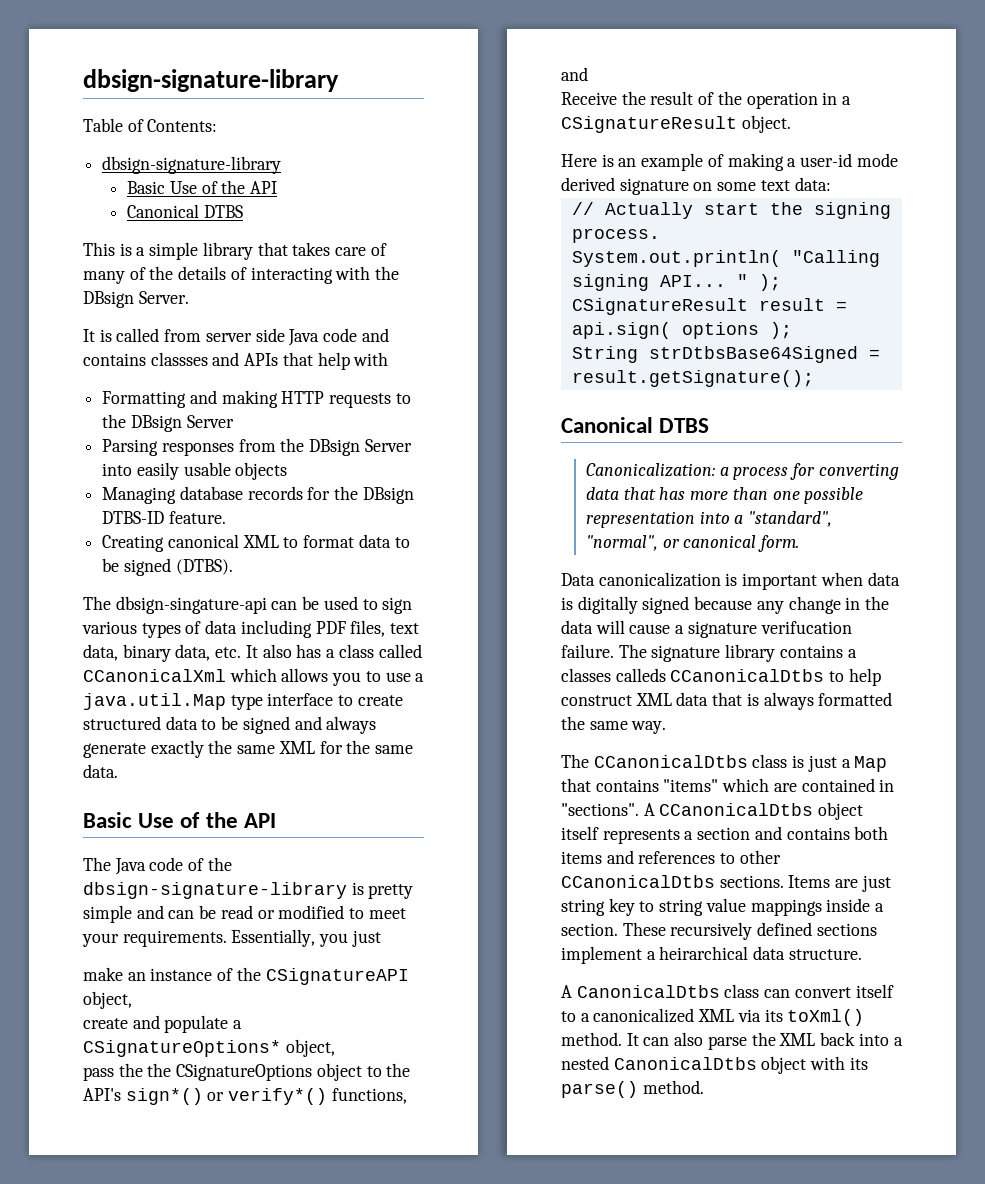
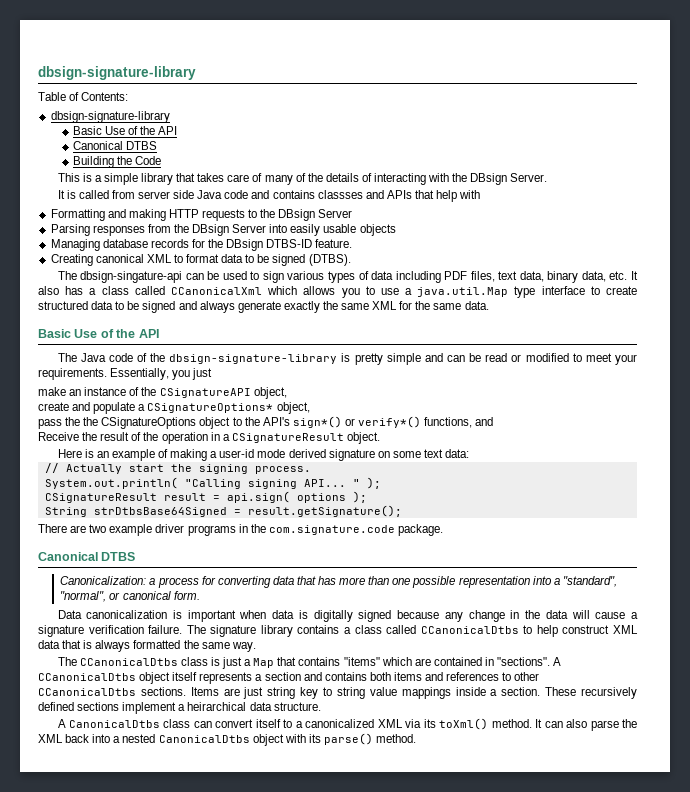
+ Building the Code
+ There are two example driver programs in the com.signature.code package.
- Data canonicalization is important when data is digitally signed because any change in the data will cause a signature verifucation failure.
+ Data canonicalization is important when data is digitally signed because any change in the data will cause a signature verification failure.
- The signature library contains a classes calleds CCanonicalDtbs to help construct XML data that is always formatted the same way.
+ The signature library contains a class called CCanonicalDtbs to help construct XML data that is always formatted the same way.

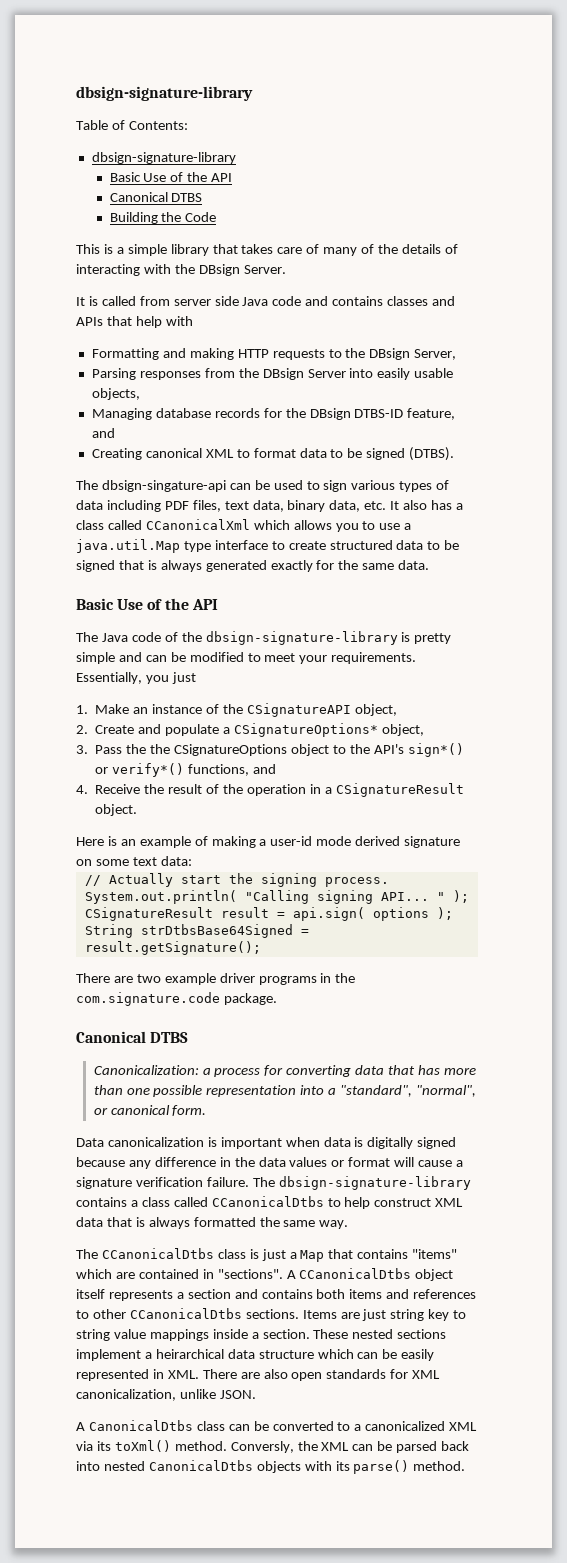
- It is called from server side Java code and contains classses and APIs that help with
+ It is called from server side Java code and contains classes and APIs that help with
- Formatting and making HTTP requests to the DBsign Server
+ Formatting and making HTTP requests to the DBsign Server,
- Parsing responses from the DBsign Server into easily usable objects
+ Parsing responses from the DBsign Server into easily usable objects,
- Managing database records for the DBsign DTBS-ID feature.
+ Managing database records for the DBsign DTBS-ID feature, and
- The dbsign-singature-api can be used to sign various types of data including PDF files, text data, binary data, etc. It also has a class called CCanonicalXml which allows you to use a java.util.Map type interface to create structured data to be signed and always generate exactly the same XML for the same data.
+ The dbsign-singature-api can be used to sign various types of data including PDF files, text data, binary data, etc. It also has a class called CCanonicalXml which allows you to use a java.util.Map type interface to create structured data to be signed that is always generated exactly for the same data.
- The Java code of the dbsign-signature-library is pretty simple and can be read or modified to meet your requirements.
+ The Java code of the dbsign-signature-library is pretty simple and can be modified to meet your requirements.
- make an instance of the CSignatureAPI object,
+ 1. Make an instance of the CSignatureAPI object,
- create and populate a CSignatureOptions* object,
+ 2. Create and populate a CSignatureOptions* object,
- pass the the CSignatureOptions object to the API's sign*() or verify*() functions, and
+ 3. Pass the the CSignatureOptions object to the API's sign*() or verify*() functions, and
- Receive the result of the operation in a CSignatureResult object.
+ 4. Receive the result of the operation in a CSignatureResult object.
- Data canonicalization is important when data is digitally signed because any change in the data will cause a signature verification failure.
+ Data canonicalization is important when data is digitally signed because any difference in the data values or format will cause a signature verification failure.
- The signature library contains a class called CCanonicalDtbs to help construct XML data that is always formatted the same way.
+ The dbsign-signature-library contains a class called CCanonicalDtbs to help construct XML data that is always formatted the same way.
- These recursively defined sections implement a heirarchical data structure.
+ These nested sections implement a heirarchical data structure which can be easily represented in XML. There are also open standards for XML canonicalization, unlike JSON.
- A CanonicalDtbs class can convert itself to a canonicalized XML via its toXml() method.
+ A CanonicalDtbs class can be converted to a canonicalized XML via its toXml() method.
- It can also parse the XML back into a nested CanonicalDtbs object with its parse() method.
+ Conversly, the XML can be parsed back into nested CanonicalDtbs objects with its parse() method.

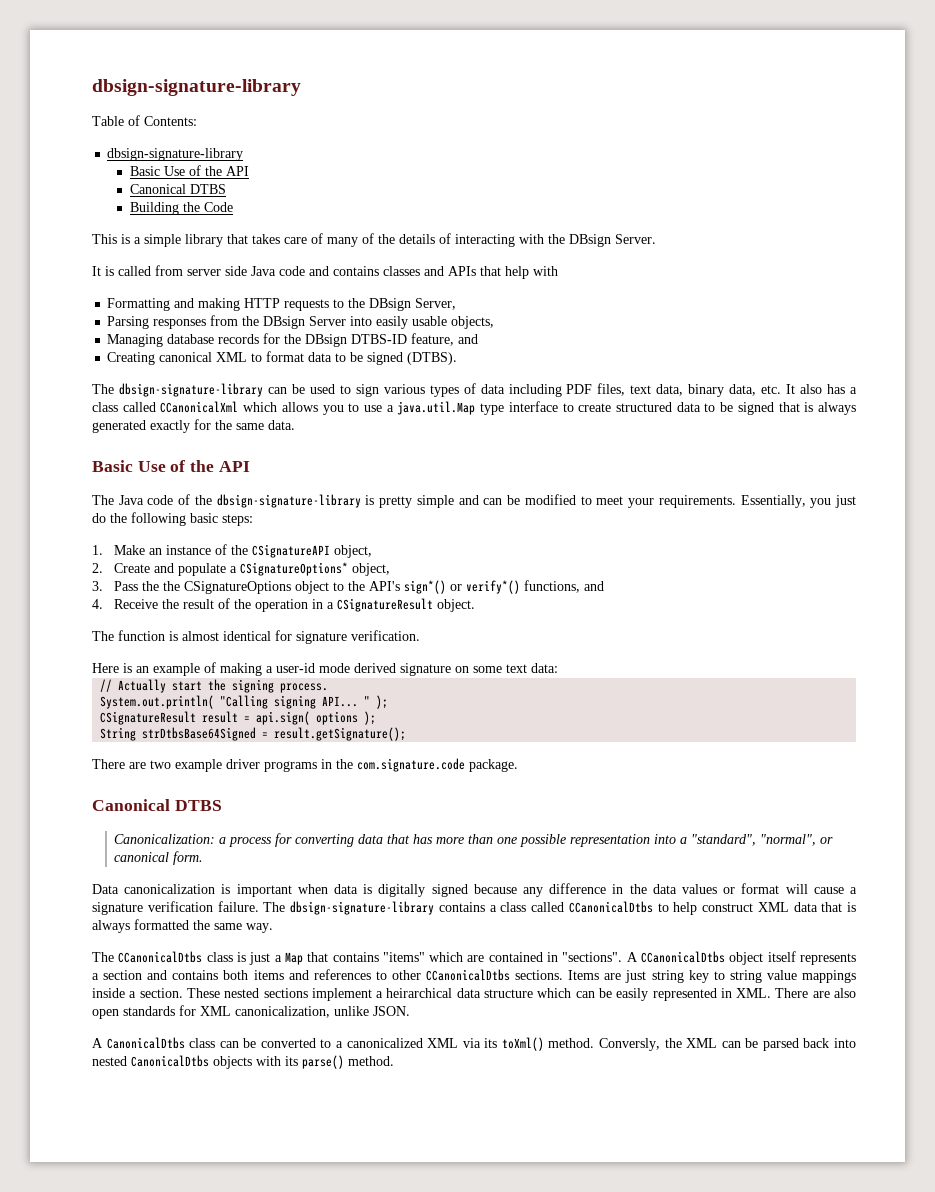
- The dbsign-singature-api can be used to sign various types of data including PDF files, text data, binary data, etc. It also has a class called CCanonicalXml which allows you to use a java.util.Map type interface to create structured data to be signed that is always generated exactly for the same data.
+ The dbsign-signature-library can be used to sign various types of data including PDF files, text data, binary data, etc. It also has a class called CCanonicalXml which allows you to use a java.util.Map type interface to create structured data to be signed that is always generated exactly for the same data.
- Essentially, you just
+ Essentially, you just do the following basic steps:
+ The function is almost identical for signature verification.

